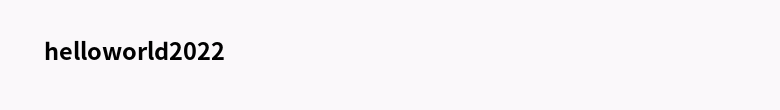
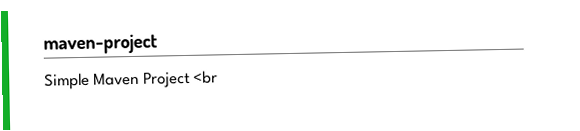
- helloworld2022
+ maven-project
+ Simple Maven Project <br

